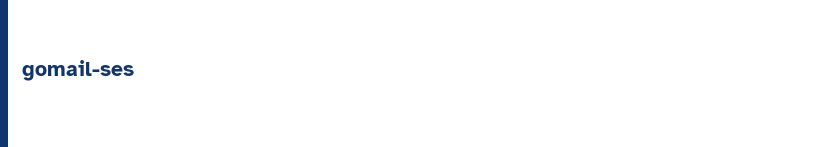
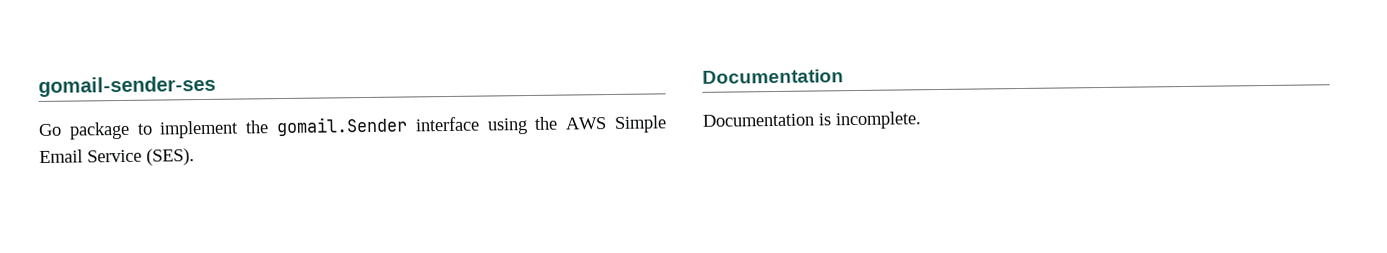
- gomail-ses
+ gomail-sender-ses
+ Go package to implement the gomail.Sender interface using the AWS Simple Email Service (SES).
+ Documentation
+ Documentation is incomplete.

